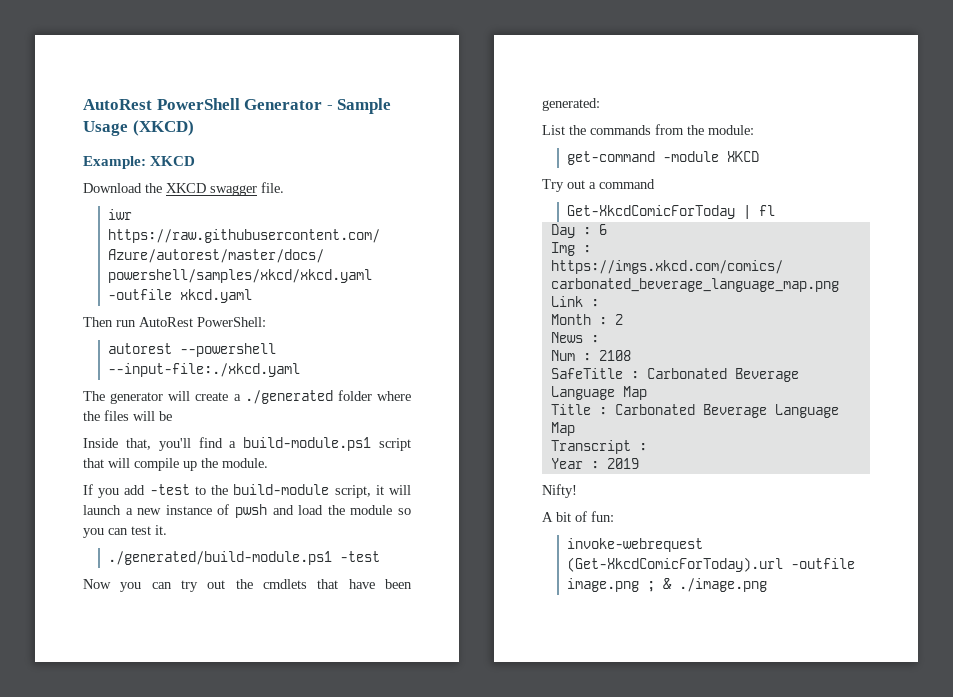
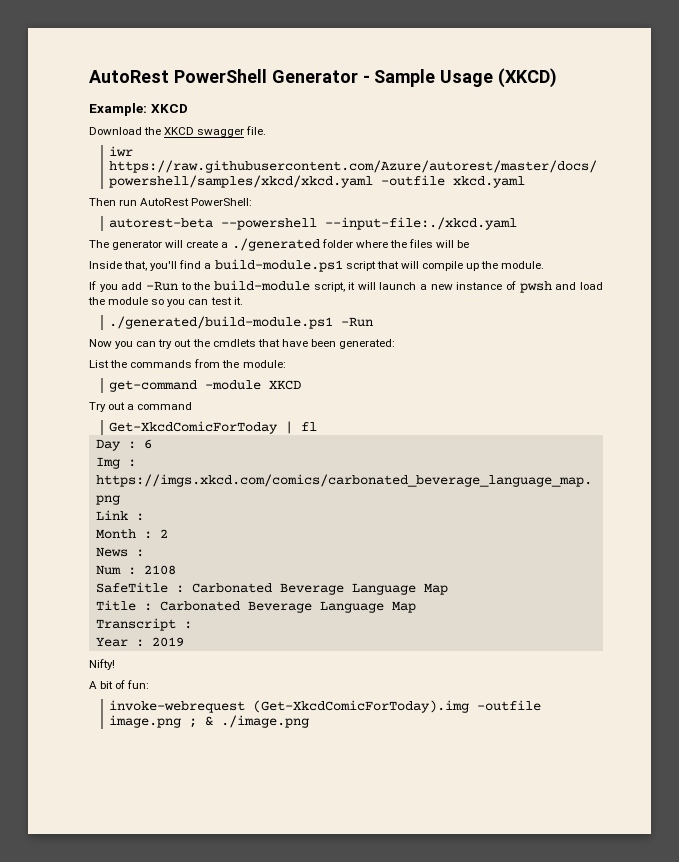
- autorest --powershell --input-file:./xkcd.yaml
+ autorest-beta --powershell --input-file:./xkcd.yaml
- If you add -test to the build-module script, it will launch a new instance of pwsh and load the module so you can test it.
+ If you add -Run to the build-module script, it will launch a new instance of pwsh and load the module so you can test it.
- ./generated/build-module.ps1 -test
+ ./generated/build-module.ps1 -Run
- invoke-webrequest (Get-XkcdComicForToday).url -outfile image.png ; & ./image.png
+ invoke-webrequest (Get-XkcdComicForToday).img -outfile image.png ; & ./image.png

